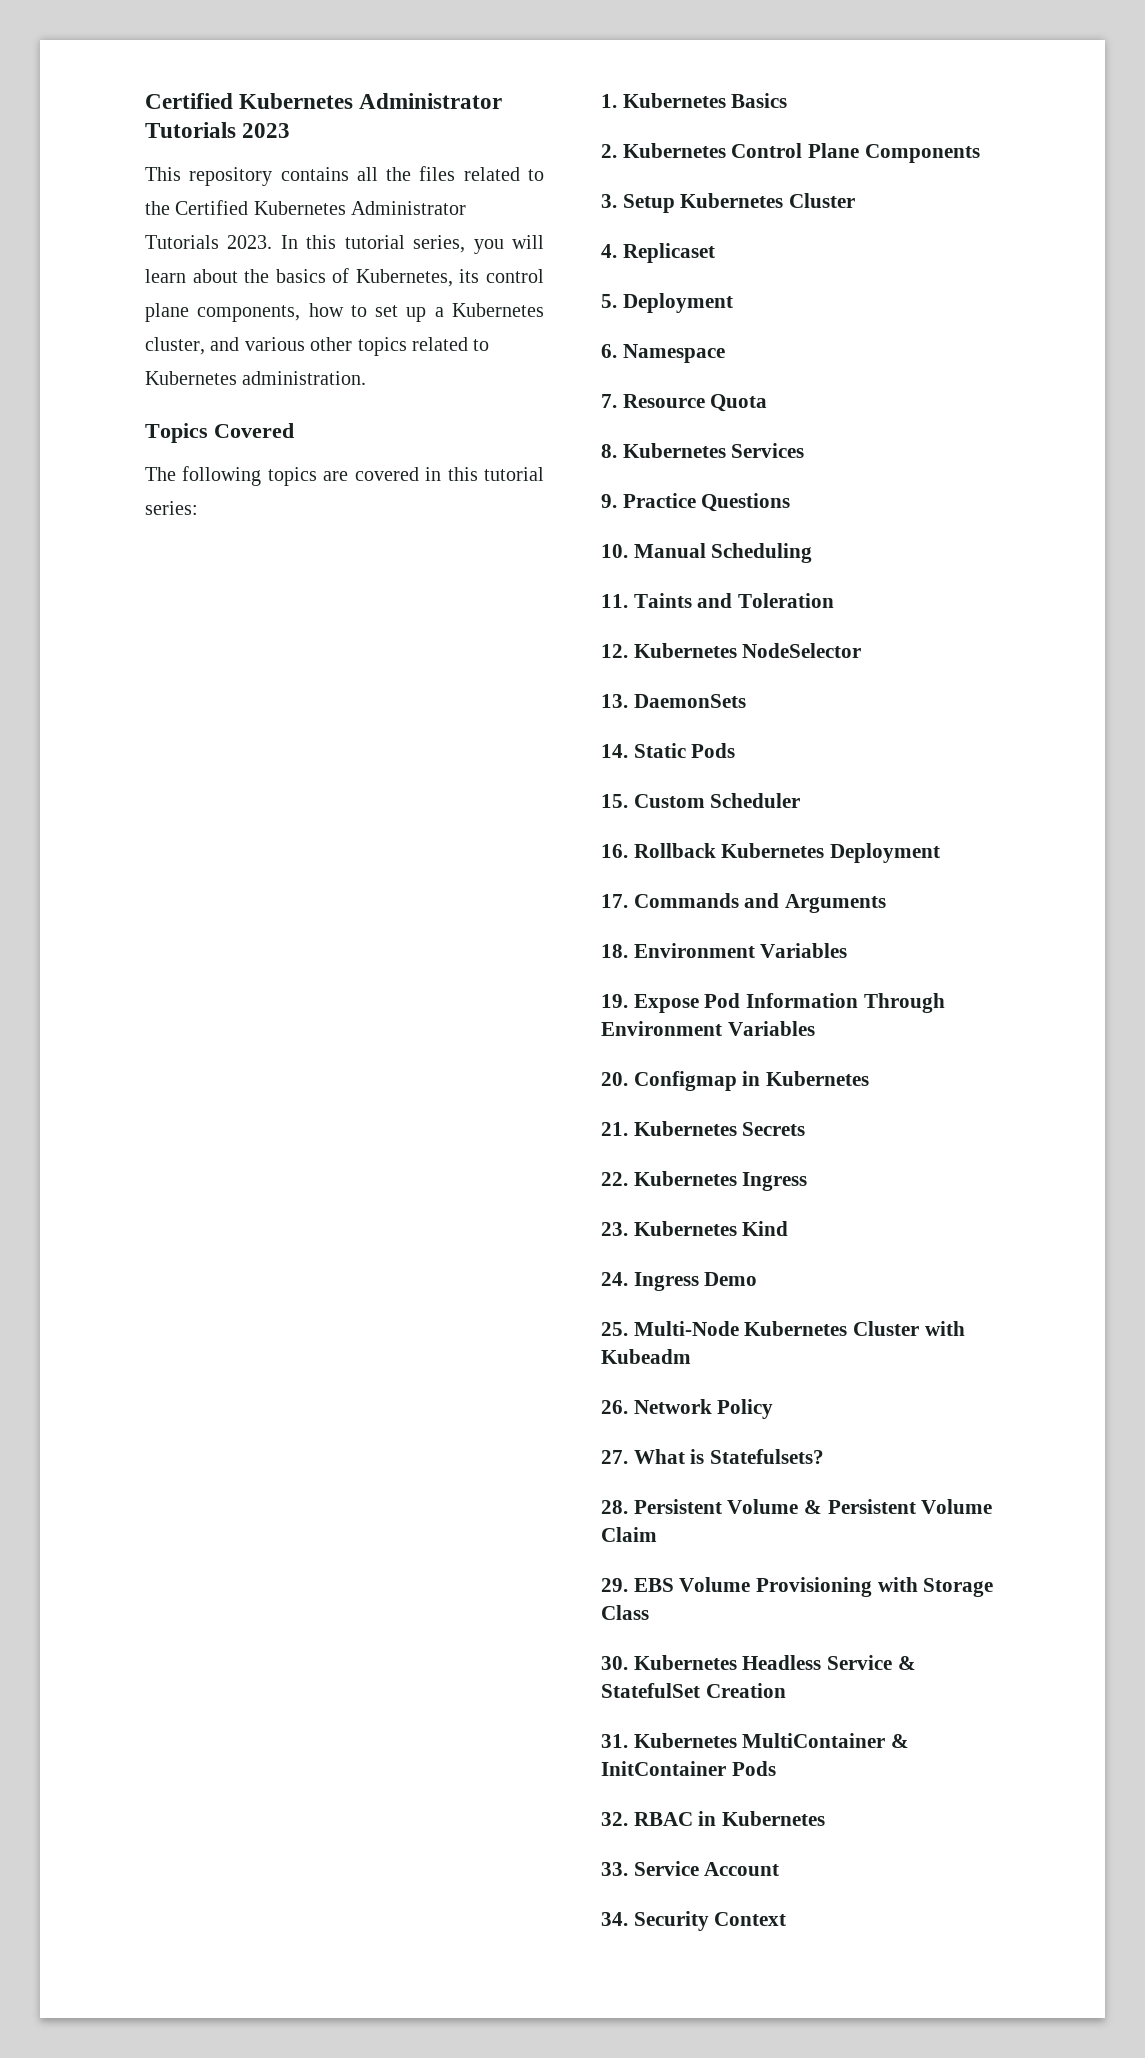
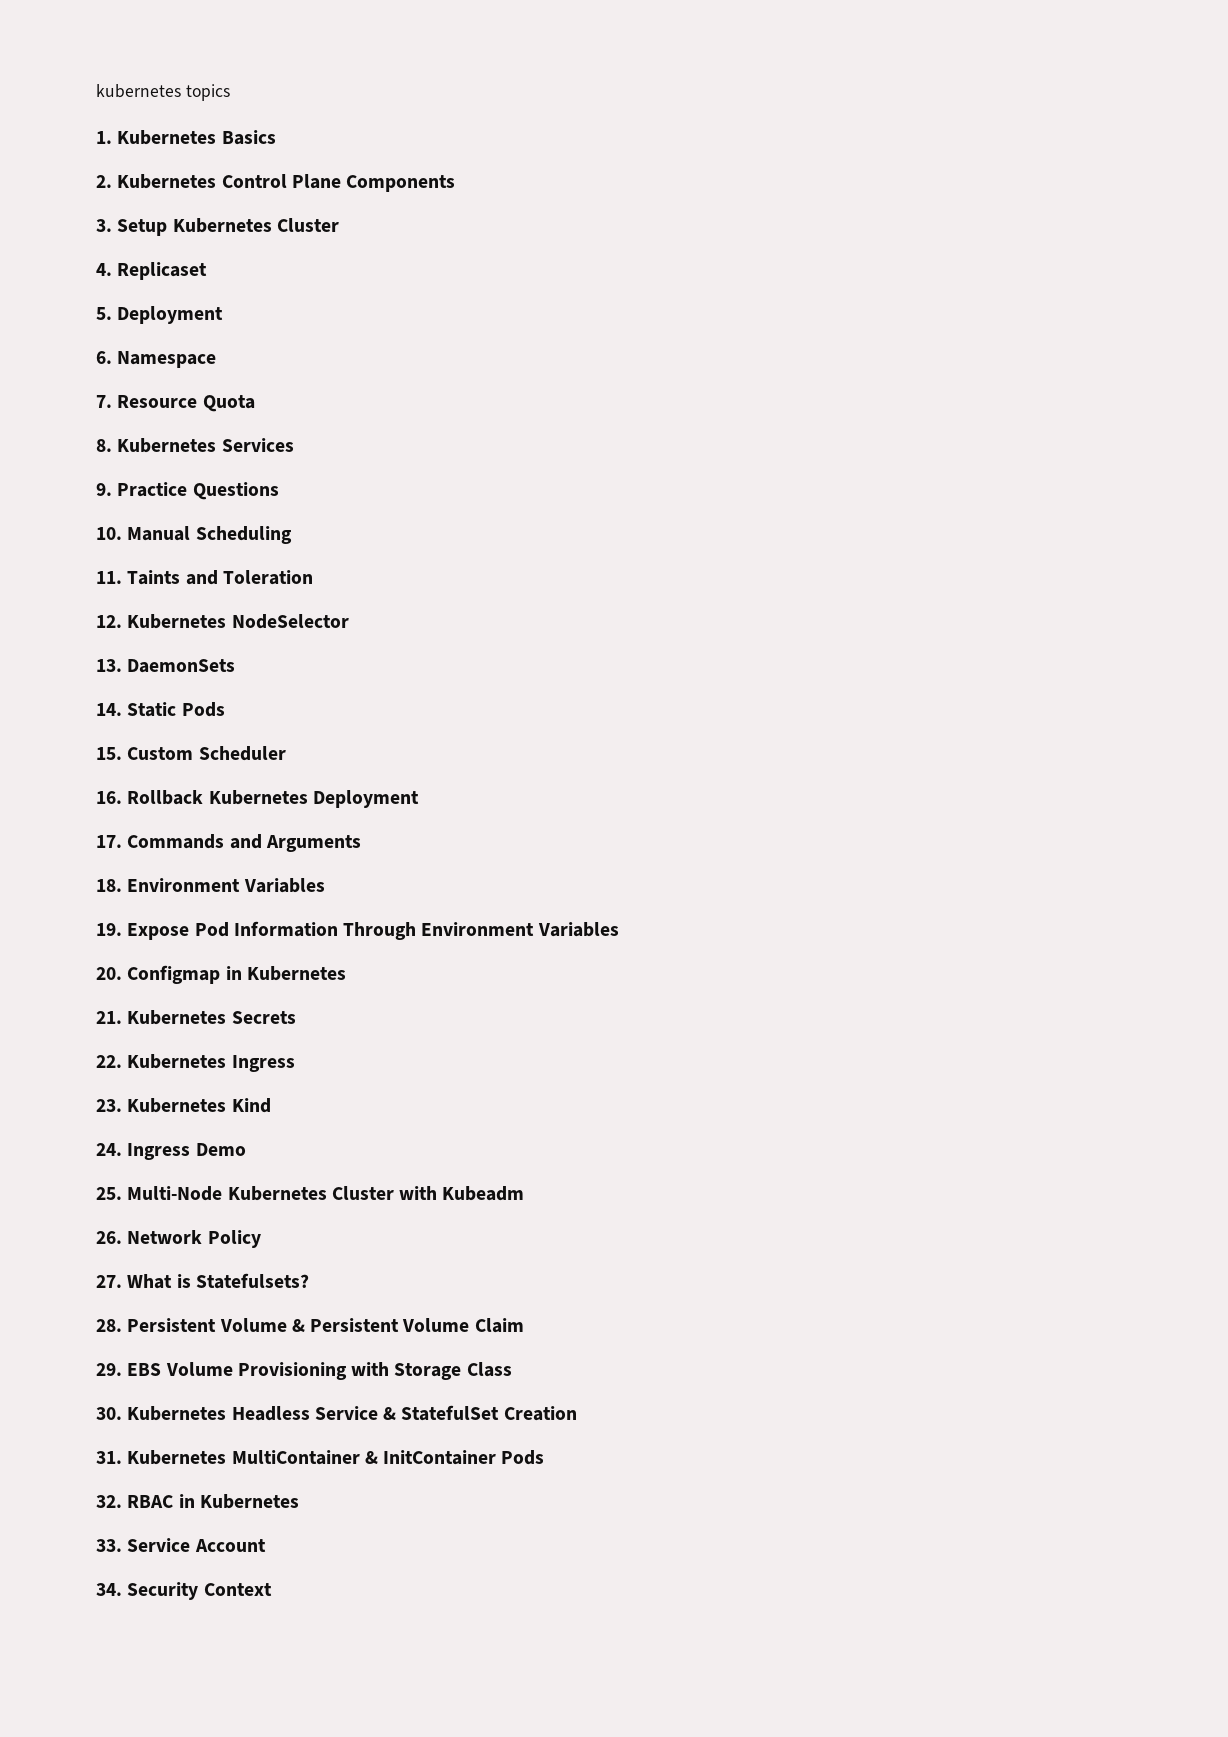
- Certified Kubernetes Administrator Tutorials 2023
- This repository contains all the files related to the Certified Kubernetes Administrator Tutorials 2023. In this tutorial series, you will learn about the basics of Kubernetes, its control plane components, how to set up a Kubernetes cluster, and various other topics related to Kubernetes administration.
- Topics Covered
- The following topics are covered in this tutorial series:
+ kubernetes topics

